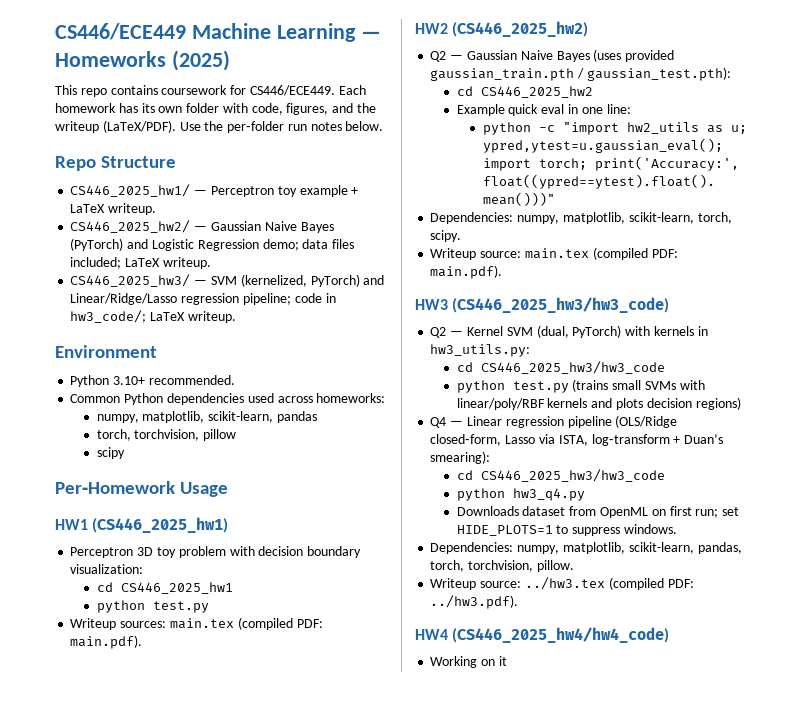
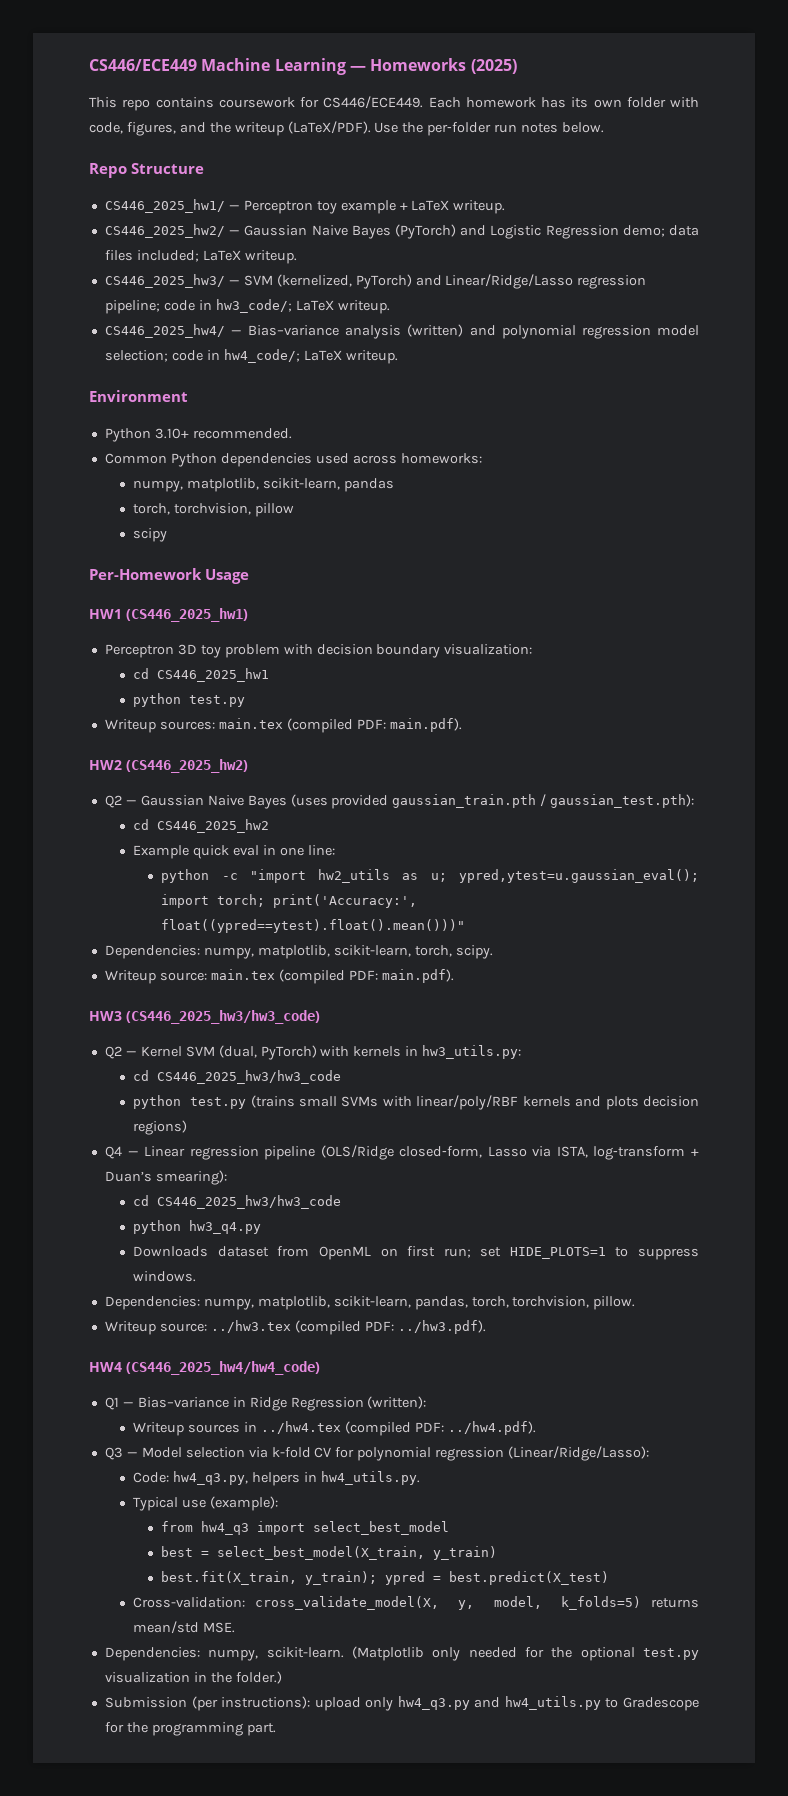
+ CS446_2025_hw4/ — Bias–variance analysis (written) and polynomial regression model selection; code in hw4_code/; LaTeX writeup.
- Working on it
+ Q1 — Bias–variance in Ridge Regression (written):
+ Writeup sources in ../hw4.tex (compiled PDF: ../hw4.pdf).
+ Q3 — Model selection via k-fold CV for polynomial regression (Linear/Ridge/Lasso):
+ Code: hw4_q3.py, helpers in hw4_utils.py.
+ Typical use (example):
+ from hw4_q3 import select_best_model
+ best = select_best_model(X_train, y_train)
+ best.fit(X_train, y_train); ypred = best.predict(X_test)
+ Cross-validation: cross_validate_model(X, y, model, k_folds=5) returns mean/std MSE.
+ Dependencies: numpy, scikit-learn. (Matplotlib only needed for the optional test.py visualization in the folder.)
+ Submission (per instructions): upload only hw4_q3.py and hw4_utils.py to Gradescope for the programming part.

